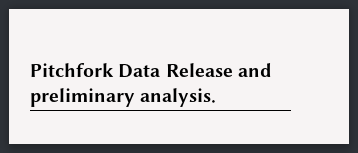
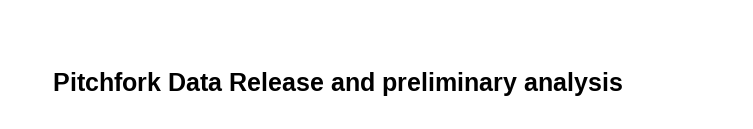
- Pitchfork Data Release and preliminary analysis.
+ Pitchfork Data Release and preliminary analysis

